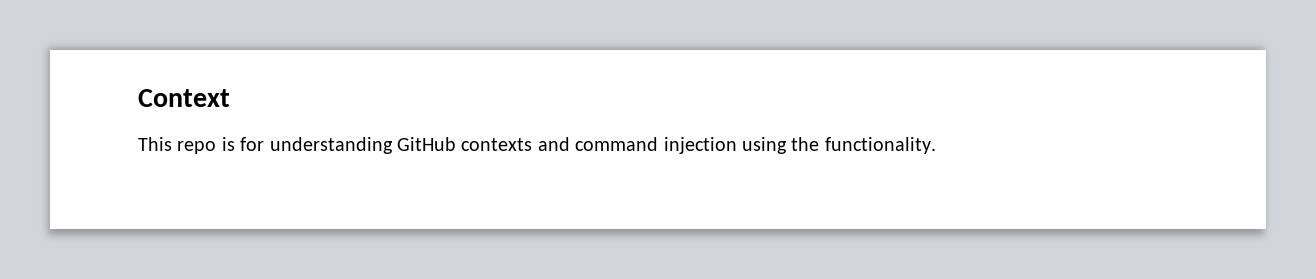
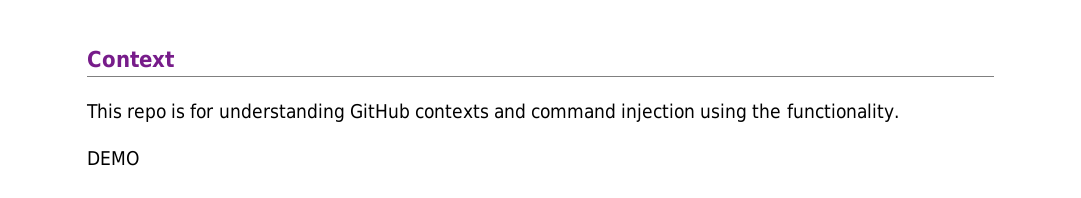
+ DEMO

